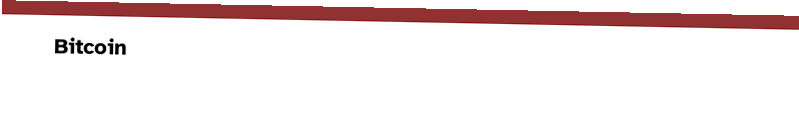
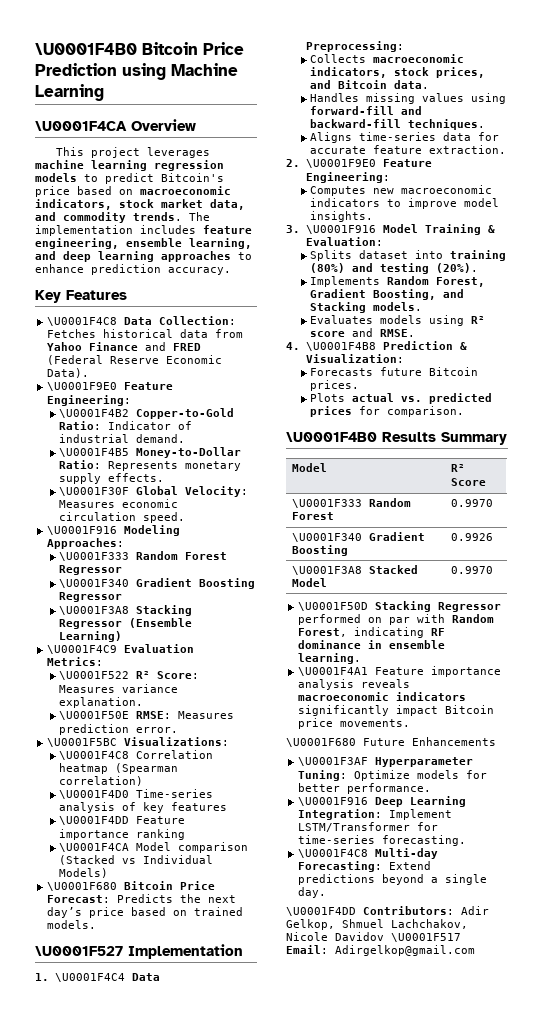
- Bitcoin
+ \U0001F4B0 Bitcoin Price Prediction using Machine Learning
+ \U0001F4CA Overview
+ This project leverages machine learning regression models to predict Bitcoin's price based on macroeconomic indicators, stock market data, and commodity trends. The implementation includes feature engineering, ensemble learning, and deep learning approaches to enhance prediction accuracy.
+ Key Features
+ \U0001F4C8 Data Collection: Fetches historical data from Yahoo Finance and FRED (Federal Reserve Economic Data).
+ \U0001F9E0 Feature Engineering:
+ \U0001F4B2 Copper-to-Gold Ratio: Indicator of industrial demand.
+ \U0001F4B5 Money-to-Dollar Ratio: Represents monetary supply effects.
+ \U0001F30F Global Velocity: Measures economic circulation speed.
+ \U0001F916 Modeling Approaches:
+ \U0001F333 Random Forest Regressor
+ \U0001F340 Gradient Boosting Regressor
+ \U0001F3A8 Stacking Regressor (Ensemble Learning)
+ \U0001F4C9 Evaluation Metrics:
+ \U0001F522 R² Score: Measures variance explanation.
+ \U0001F50E RMSE: Measures prediction error.
+ \U0001F5BC Visualizations:
+ \U0001F4C8 Correlation heatmap (Spearman correlation)
+ \U0001F4D0 Time-series analysis of key features
+ \U0001F4DD Feature importance ranking
+ \U0001F4CA Model comparison (Stacked vs Individual Models)
+ \U0001F680 Bitcoin Price Forecast: Predicts the next day’s price based on trained models.
+ \U0001F527 Implementation
+ 1. \U0001F4C4 Data Preprocessing:
+ Collects macroeconomic indicators, stock prices, and Bitcoin data.
+ Handles missing values using forward-fill and backward-fill techniques.
+ Aligns time-series data for accurate feature extraction.
+ 2. \U0001F9E0 Feature Engineering:
+ Computes new macroeconomic indicators to improve model insights.
+ 3. \U0001F916 Model Training & Evaluation:
+ Splits dataset into training (80%) and testing (20%).
+ Implements Random Forest, Gradient Boosting, and Stacking models.
+ Evaluates models using R² score and RMSE.
+ 4. \U0001F4B8 Prediction & Visualization:
+ Forecasts future Bitcoin prices.
+ Plots actual vs. predicted prices for comparison.
+ \U0001F4B0 Results Summary
+ Model | R² Score
+ \U0001F333 Random Forest | 0.9970
+ \U0001F340 Gradient Boosting | 0.9926
+ \U0001F3A8 Stacked Model | 0.9970
+ \U0001F50D Stacking Regressor performed on par with Random Forest, indicating RF dominance in ensemble learning.
+ \U0001F4A1 Feature importance analysis reveals macroeconomic indicators significantly impact Bitcoin price movements.
+ \U0001F680 Future Enhancements
+ \U0001F3AF Hyperparameter Tuning: Optimize models for better performance.
+ \U0001F916 Deep Learning Integration: Implement LSTM/Transformer for time-series forecasting.
+ \U0001F4C8 Multi-day Forecasting: Extend predictions beyond a single day.
+ \U0001F4DD Contributors: Adir Gelkop, Shmuel Lachchakov, Nicole Davidov \U0001F517 Email: Adirgelkop@gmail.com

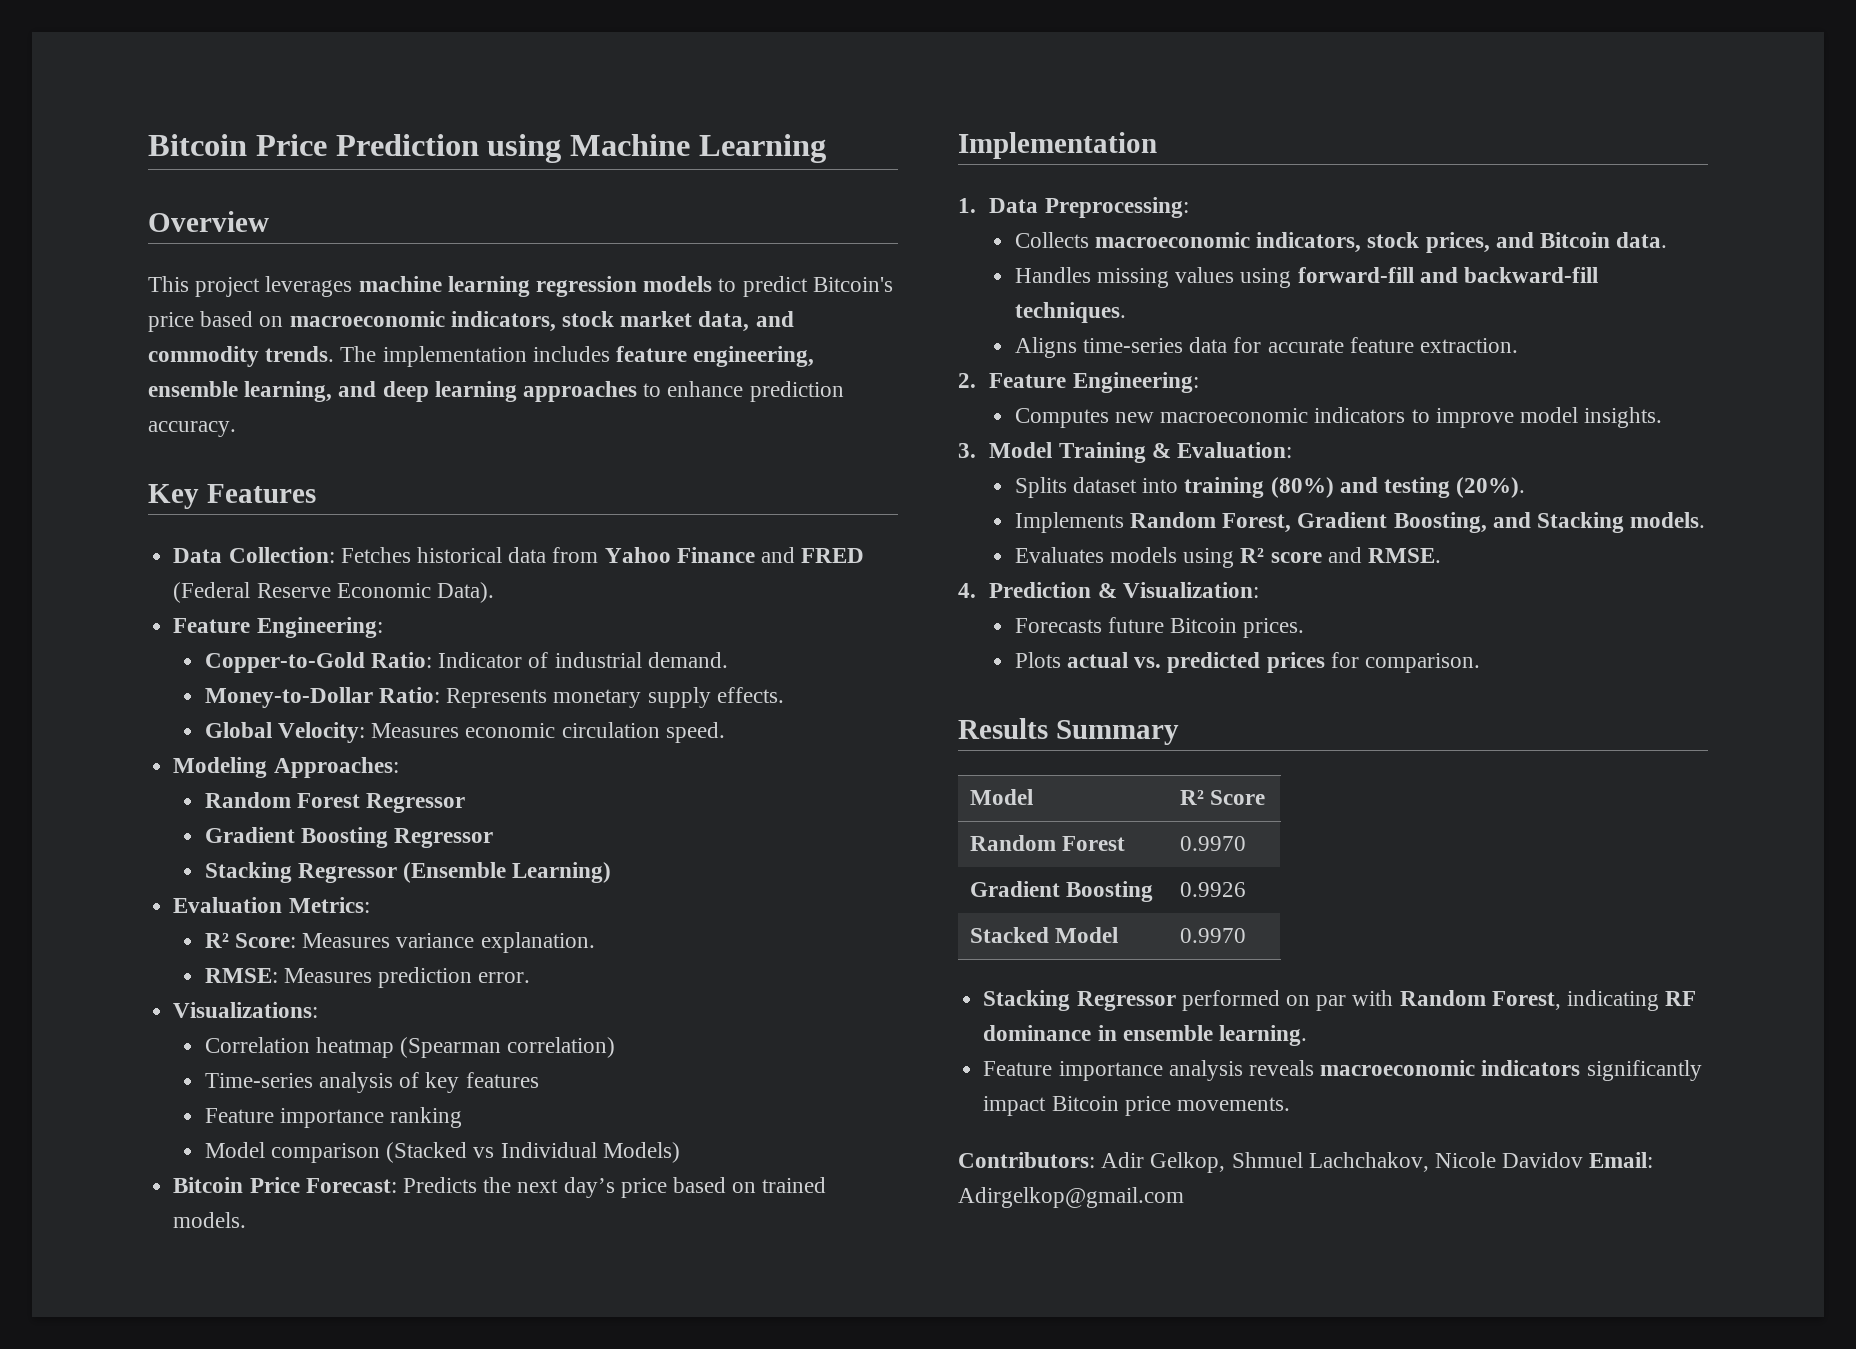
- \U0001F4B0 Bitcoin Price Prediction using Machine Learning
+ Bitcoin Price Prediction using Machine Learning
- \U0001F4CA Overview
+ Overview
- \U0001F4C8 Data Collection: Fetches historical data from Yahoo Finance and FRED (Federal Reserve Economic Data).
- \U0001F9E0 Feature Engineering:
- \U0001F4B2 Copper-to-Gold Ratio: Indicator of industrial demand.
+ Data Collection: Fetches historical data from Yahoo Finance and FRED (Federal Reserve Economic Data).
+ Feature Engineering:
+ Copper-to-Gold Ratio: Indicator of industrial demand.
- \U0001F4B5 Money-to-Dollar Ratio: Represents monetary supply effects.
+ Money-to-Dollar Ratio: Represents monetary supply effects.
- \U0001F30F Global Velocity: Measures economic circulation speed.
+ Global Velocity: Measures economic circulation speed.
- \U0001F916 Modeling Approaches:
+ Modeling Approaches:
- \U0001F333 Random Forest Regressor
+ Random Forest Regressor
- \U0001F340 Gradient Boosting Regressor
+ Gradient Boosting Regressor
- \U0001F3A8 Stacking Regressor (Ensemble Learning)
+ Stacking Regressor (Ensemble Learning)
- \U0001F4C9 Evaluation Metrics:
+ Evaluation Metrics:
- \U0001F522 R² Score: Measures variance explanation.
+ R² Score: Measures variance explanation.
- \U0001F50E RMSE: Measures prediction error.
+ RMSE: Measures prediction error.
- \U0001F5BC Visualizations:
+ Visualizations:
- \U0001F4C8 Correlation heatmap (Spearman correlation)
+ Correlation heatmap (Spearman correlation)
- \U0001F4D0 Time-series analysis of key features
+ Time-series analysis of key features
- \U0001F4DD Feature importance ranking
+ Feature importance ranking
- \U0001F4CA Model comparison (Stacked vs Individual Models)
+ Model comparison (Stacked vs Individual Models)
- \U0001F680 Bitcoin Price Forecast: Predicts the next day’s price based on trained models.
+ Bitcoin Price Forecast: Predicts the next day’s price based on trained models.
- \U0001F527 Implementation
+ Implementation
- 1. \U0001F4C4 Data Preprocessing:
+ 1. Data Preprocessing:
- 2. \U0001F9E0 Feature Engineering:
+ 2. Feature Engineering:
- 3. \U0001F916 Model Training & Evaluation:
+ 3. Model Training & Evaluation:
- 4. \U0001F4B8 Prediction & Visualization:
+ 4. Prediction & Visualization:
- \U0001F4B0 Results Summary
+ Results Summary
- \U0001F333 Random Forest | 0.9970
+ Random Forest | 0.9970
- \U0001F340 Gradient Boosting | 0.9926
+ Gradient Boosting | 0.9926
- \U0001F3A8 Stacked Model | 0.9970
+ Stacked Model | 0.9970
- \U0001F50D Stacking Regressor performed on par with Random Forest, indicating RF dominance in ensemble learning.
+ Stacking Regressor performed on par with Random Forest, indicating RF dominance in ensemble learning.
- \U0001F4A1 Feature importance analysis reveals macroeconomic indicators significantly impact Bitcoin price movements.
+ Feature importance analysis reveals macroeconomic indicators significantly impact Bitcoin price movements.
- \U0001F680 Future Enhancements
- \U0001F3AF Hyperparameter Tuning: Optimize models for better performance.
- \U0001F916 Deep Learning Integration: Implement LSTM/Transformer for time-series forecasting.
- \U0001F4C8 Multi-day Forecasting: Extend predictions beyond a single day.
- \U0001F4DD Contributors: Adir Gelkop, Shmuel Lachchakov, Nicole Davidov \U0001F517 Email: Adirgelkop@gmail.com
+ Contributors: Adir Gelkop, Shmuel Lachchakov, Nicole Davidov Email: Adirgelkop@gmail.com

